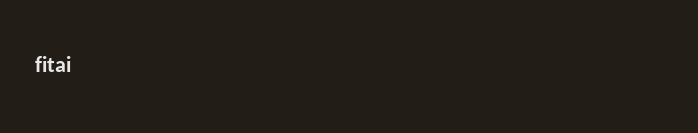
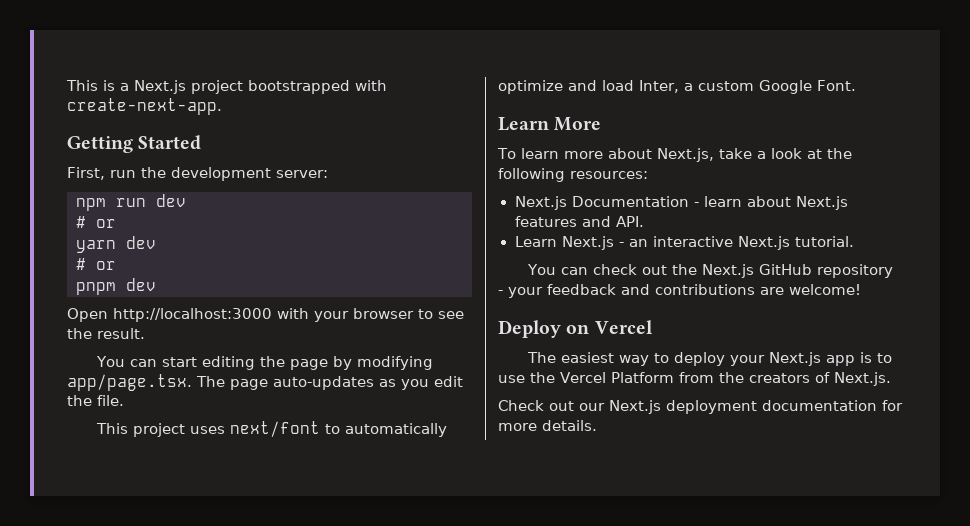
- fitai
+ This is a Next.js project bootstrapped with create-next-app.
+ Getting Started
+ First, run the development server:
+ npm run dev
+ # or
+ yarn dev
+ # or
+ pnpm dev
+ Open http://localhost:3000 with your browser to see the result.
+ You can start editing the page by modifying app/page.tsx. The page auto-updates as you edit the file.
+ This project uses next/font to automatically optimize and load Inter, a custom Google Font.
+ Learn More
+ To learn more about Next.js, take a look at the following resources:
+ Next.js Documentation - learn about Next.js features and API.
+ Learn Next.js - an interactive Next.js tutorial.
+ You can check out the Next.js GitHub repository - your feedback and contributions are welcome!
+ Deploy on Vercel
+ The easiest way to deploy your Next.js app is to use the Vercel Platform from the creators of Next.js.
+ Check out our Next.js deployment documentation for more details.

